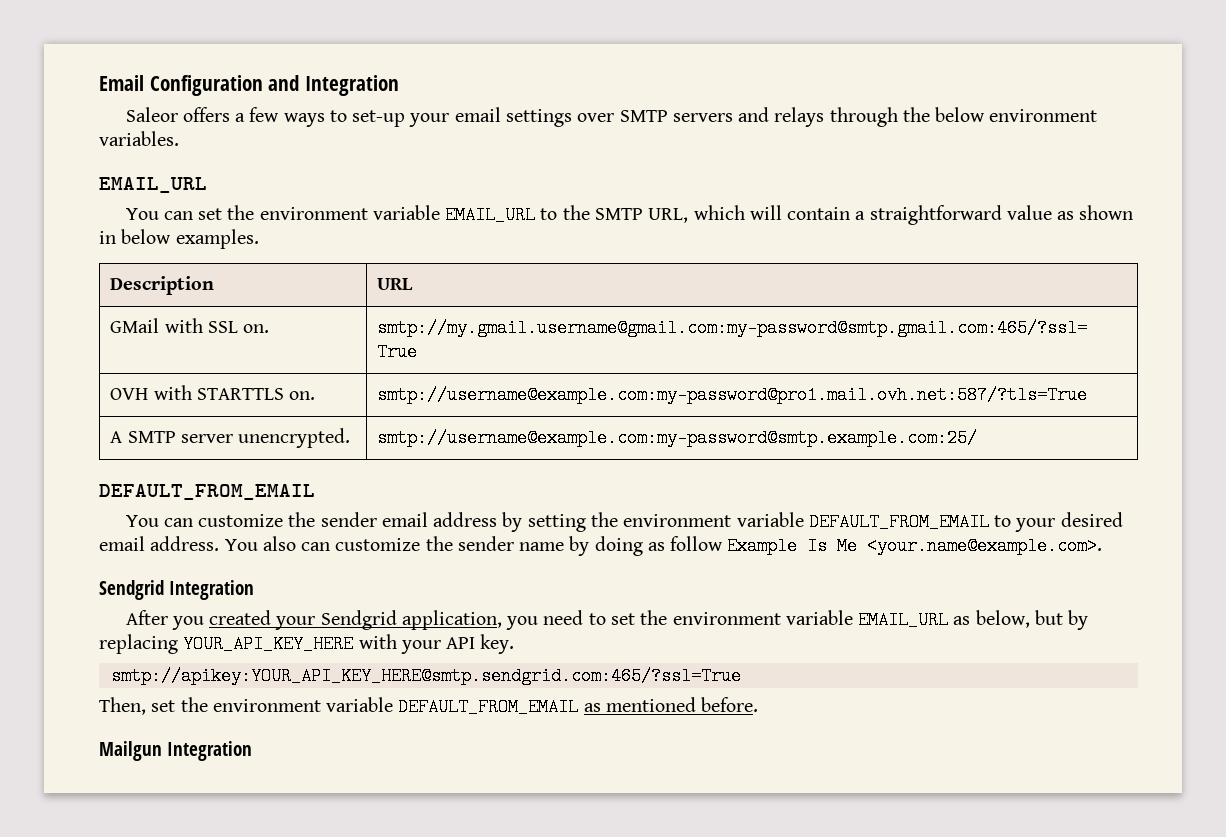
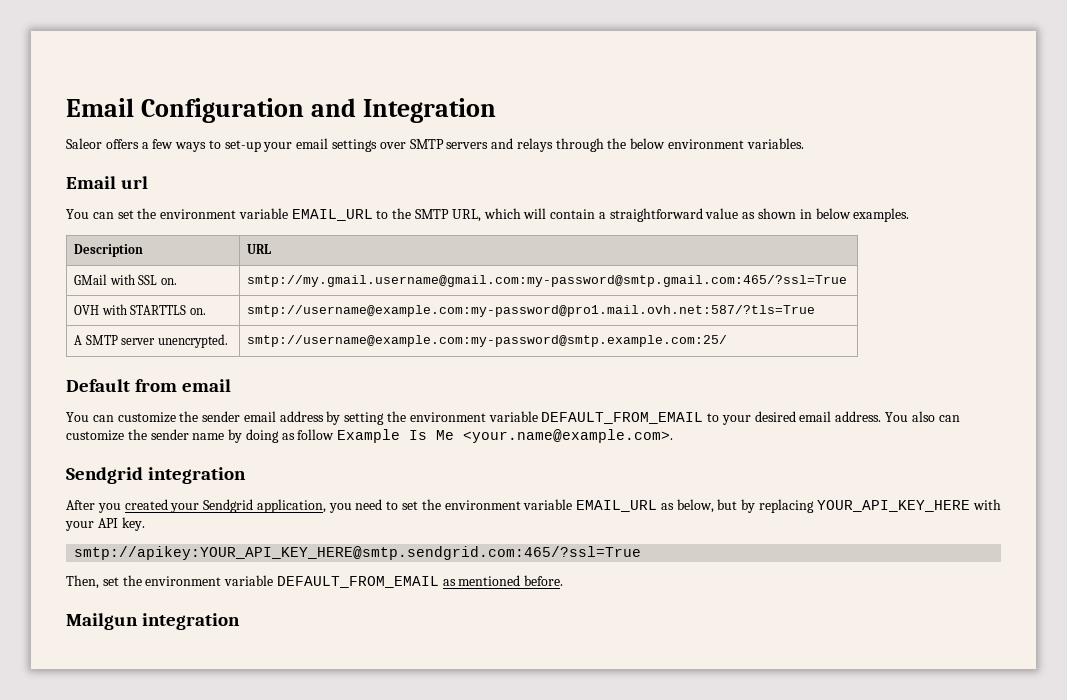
  Saleor offers a few ways to set-up your email settings over SMTP servers and relays through the below environment variables.
- EMAIL_URL
+ Email url
  A SMTP server unencrypted. | smtp://username@example.com:my-password@smtp.example.com:25/
- DEFAULT_FROM_EMAIL
+ Default from email
- Sendgrid Integration
+ Sendgrid integration
- Mailgun Integration
+ Mailgun integration

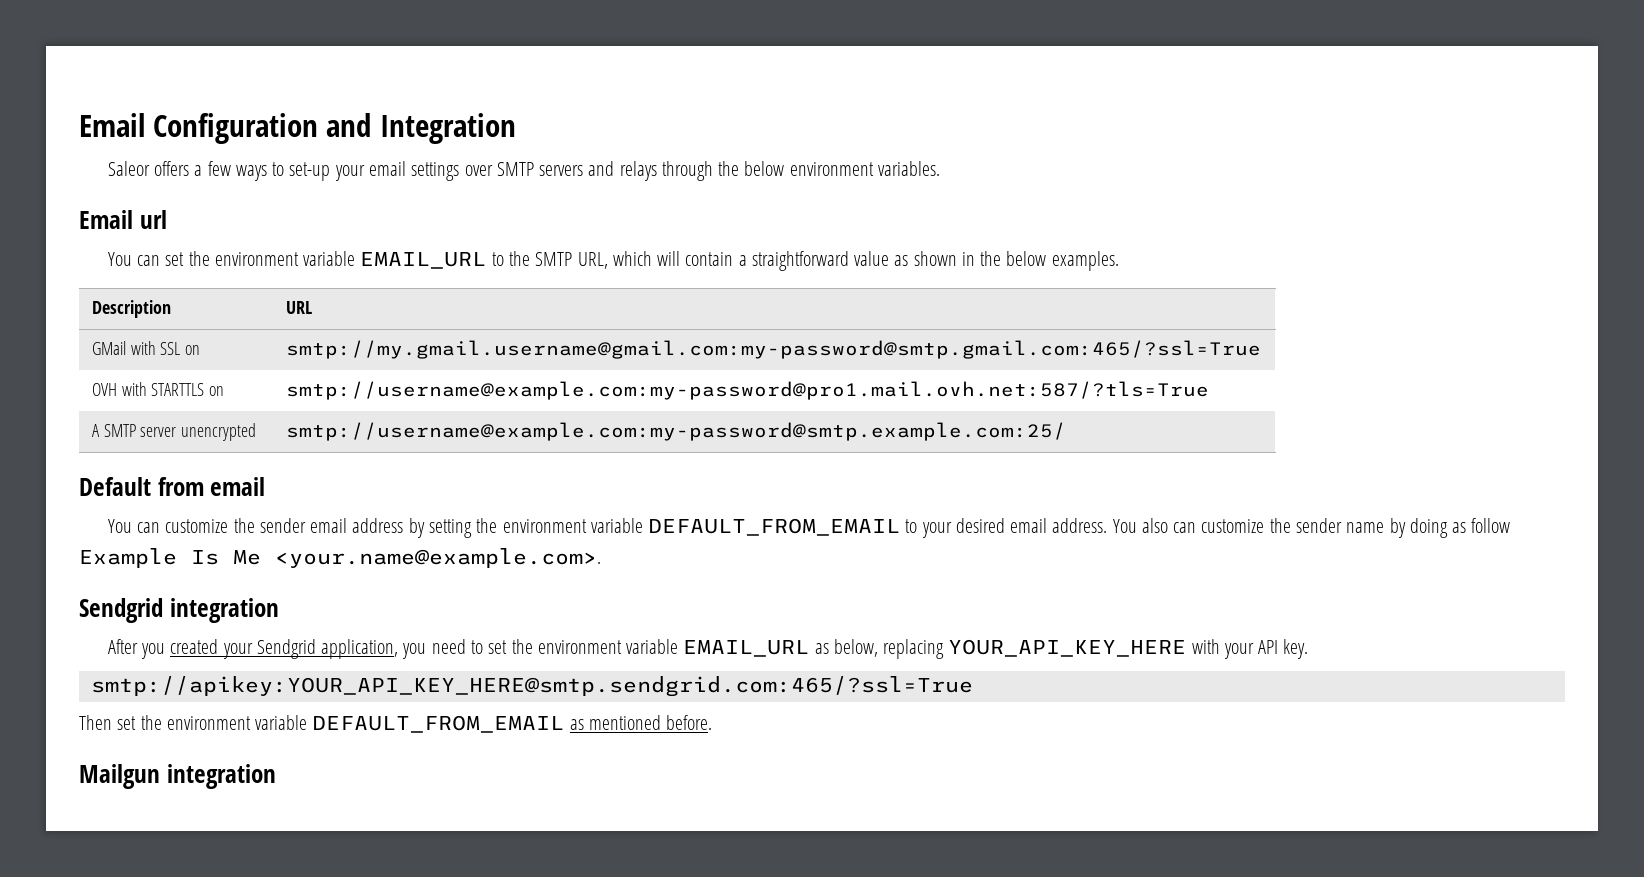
- You can set the environment variable EMAIL_URL to the SMTP URL, which will contain a straightforward value as shown in below examples.
+ You can set the environment variable EMAIL_URL to the SMTP URL, which will contain a straightforward value as shown in the below examples.
- GMail with SSL on. | smtp://my.gmail.username@gmail.com:my-password@smtp.gmail.com:465/?ssl=True
+ GMail with SSL on | smtp://my.gmail.username@gmail.com:my-password@smtp.gmail.com:465/?ssl=True
- OVH with STARTTLS on. | smtp://username@example.com:my-password@pro1.mail.ovh.net:587/?tls=True
+ OVH with STARTTLS on | smtp://username@example.com:my-password@pro1.mail.ovh.net:587/?tls=True
- A SMTP server unencrypted. | smtp://username@example.com:my-password@smtp.example.com:25/
+ A SMTP server unencrypted | smtp://username@example.com:my-password@smtp.example.com:25/
- After you created your Sendgrid application, you need to set the environment variable EMAIL_URL as below, but by replacing YOUR_API_KEY_HERE with your API key.
+ After you created your Sendgrid application, you need to set the environment variable EMAIL_URL as below, replacing YOUR_API_KEY_HERE with your API key.
- Then, set the environment variable DEFAULT_FROM_EMAIL as mentioned before.
+ Then set the environment variable DEFAULT_FROM_EMAIL as mentioned before.

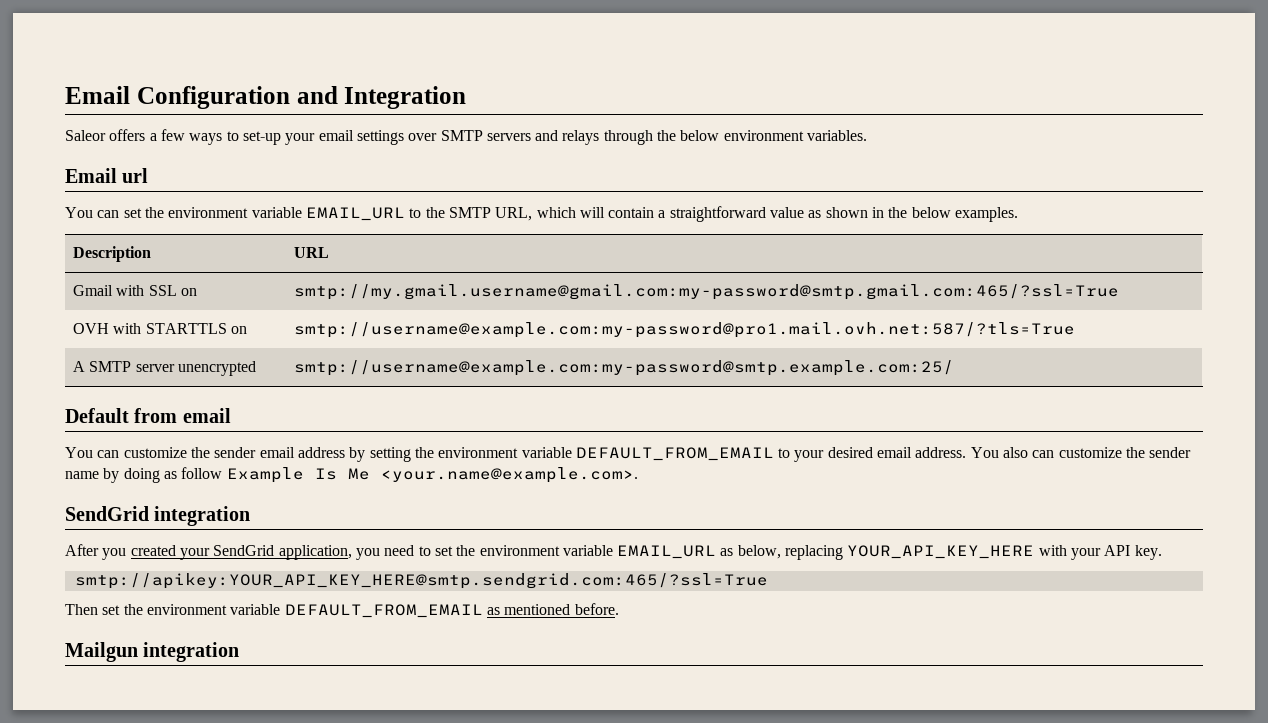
- GMail with SSL on | smtp://my.gmail.username@gmail.com:my-password@smtp.gmail.com:465/?ssl=True
+ Gmail with SSL on | smtp://my.gmail.username@gmail.com:my-password@smtp.gmail.com:465/?ssl=True
- Sendgrid integration
+ SendGrid integration
- After you created your Sendgrid application, you need to set the environment variable EMAIL_URL as below, replacing YOUR_API_KEY_HERE with your API key.
+ After you created your SendGrid application, you need to set the environment variable EMAIL_URL as below, replacing YOUR_API_KEY_HERE with your API key.

